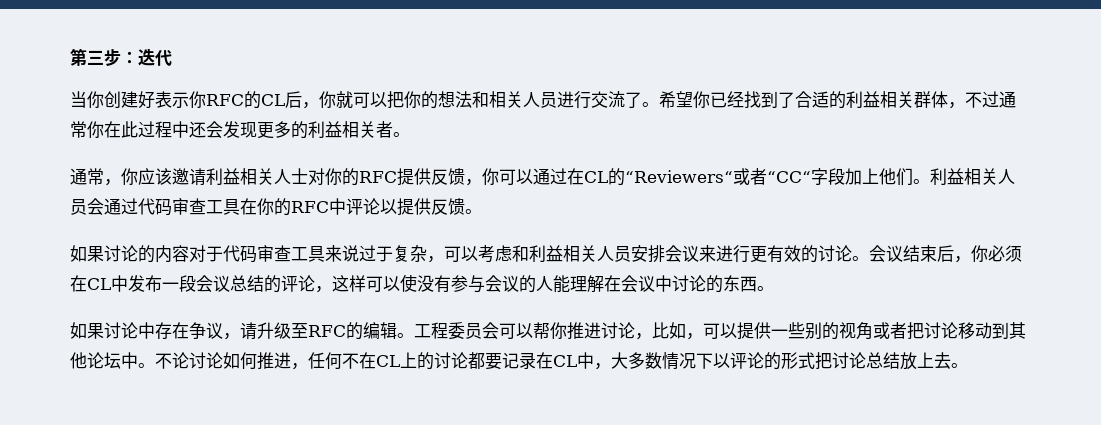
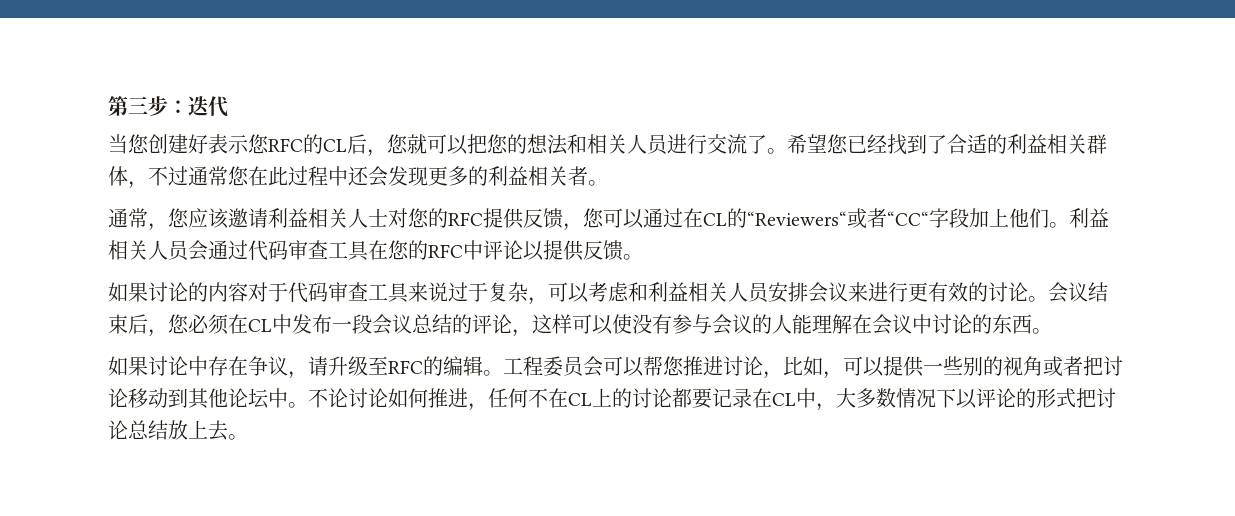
- 当你创建好表示你RFC的CL后，你就可以把你的想法和相关人员进行交流了。
+ 当您创建好表示您RFC的CL后，您就可以把您的想法和相关人员进行交流了。
- 希望你已经找到了合适的利益相关群体，不过通常你在此过程中还会发现更多的利益相关者。
+ 希望您已经找到了合适的利益相关群体，不过通常您在此过程中还会发现更多的利益相关者。
- 通常，你应该邀请利益相关人士对你的RFC提供反馈，你可以通过在CL的“Reviewers“或者“CC“字段加上他们。
+ 通常，您应该邀请利益相关人士对您的RFC提供反馈，您可以通过在CL的“Reviewers“或者“CC“字段加上他们。
- 利益相关人员会通过代码审查工具在你的RFC中评论以提供反馈。
+ 利益相关人员会通过代码审查工具在您的RFC中评论以提供反馈。
- 会议结束后，你必须在CL中发布一段会议总结的评论，这样可以使没有参与会议的人能理解在会议中讨论的东西。
+ 会议结束后，您必须在CL中发布一段会议总结的评论，这样可以使没有参与会议的人能理解在会议中讨论的东西。
- 工程委员会可以帮你推进讨论，比如，可以提供一些别的视角或者把讨论移动到其他论坛中。
+ 工程委员会可以帮您推进讨论，比如，可以提供一些别的视角或者把讨论移动到其他论坛中。

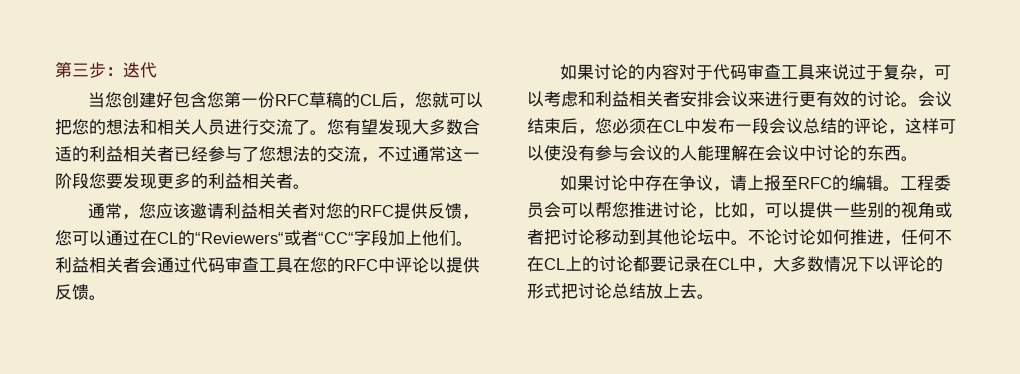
- 当您创建好表示您RFC的CL后，您就可以把您的想法和相关人员进行交流了。
+ 当您创建好包含您第一份RFC草稿的CL后，您就可以把您的想法和相关人员进行交流了。
- 希望您已经找到了合适的利益相关群体，不过通常您在此过程中还会发现更多的利益相关者。
+ 您有望发现大多数合适的利益相关者已经参与了您想法的交流，不过通常这一阶段您要发现更多的利益相关者。
- 通常，您应该邀请利益相关人士对您的RFC提供反馈，您可以通过在CL的“Reviewers“或者“CC“字段加上他们。
+ 通常，您应该邀请利益相关者对您的RFC提供反馈，您可以通过在CL的“Reviewers“或者“CC“字段加上他们。
- 利益相关人员会通过代码审查工具在您的RFC中评论以提供反馈。
+ 利益相关者会通过代码审查工具在您的RFC中评论以提供反馈。
- 如果讨论的内容对于代码审查工具来说过于复杂，可以考虑和利益相关人员安排会议来进行更有效的讨论。
+ 如果讨论的内容对于代码审查工具来说过于复杂，可以考虑和利益相关者安排会议来进行更有效的讨论。
- 如果讨论中存在争议，请升级至RFC的编辑。
+ 如果讨论中存在争议，请上报至RFC的编辑。

